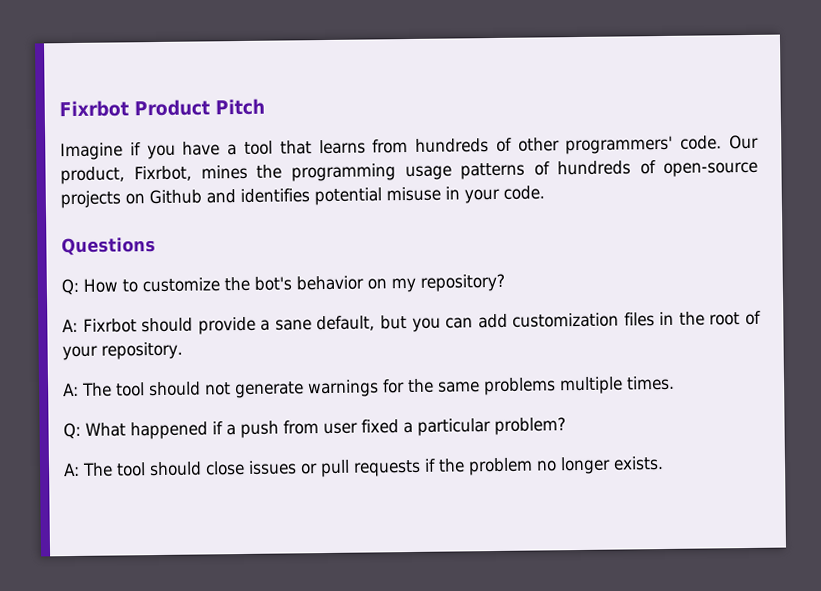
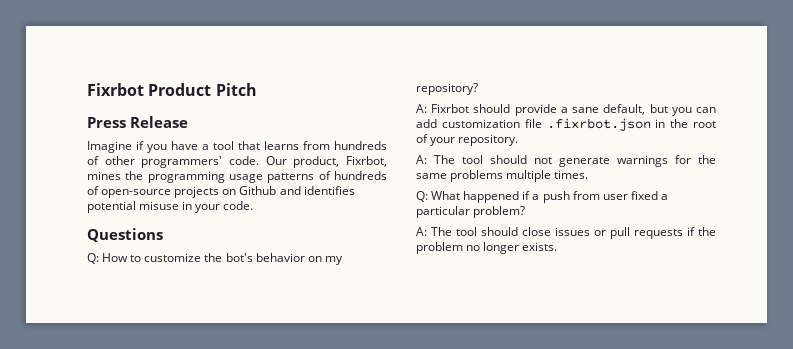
+ Press Release
- A: Fixrbot should provide a sane default, but you can add customization files in the root of your repository.
+ A: Fixrbot should provide a sane default, but you can add customization file .fixrbot.json in the root of your repository.

